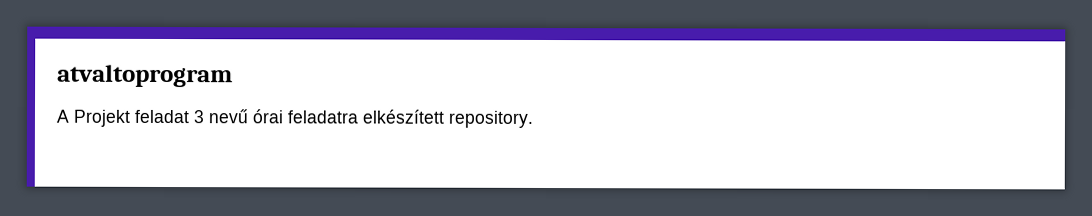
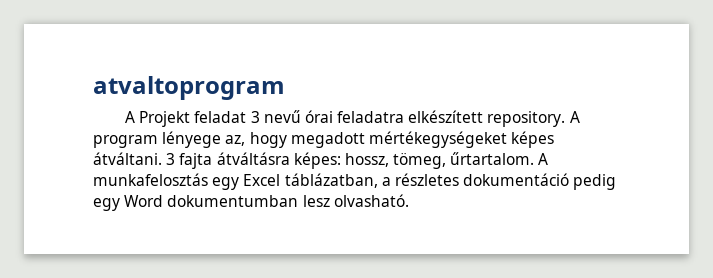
+ A program lényege az, hogy megadott mértékegységeket képes átváltani. 3 fajta átváltásra képes: hossz, tömeg, űrtartalom. A munkafelosztás egy Excel táblázatban, a részletes dokumentáció pedig egy Word dokumentumban lesz olvasható.

